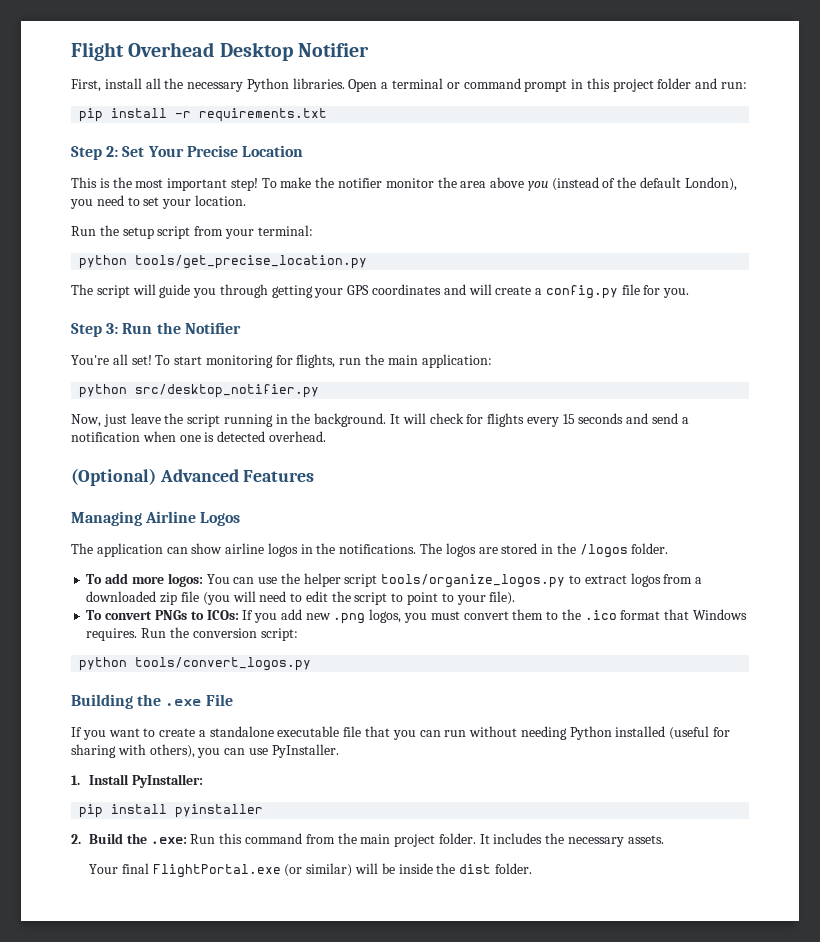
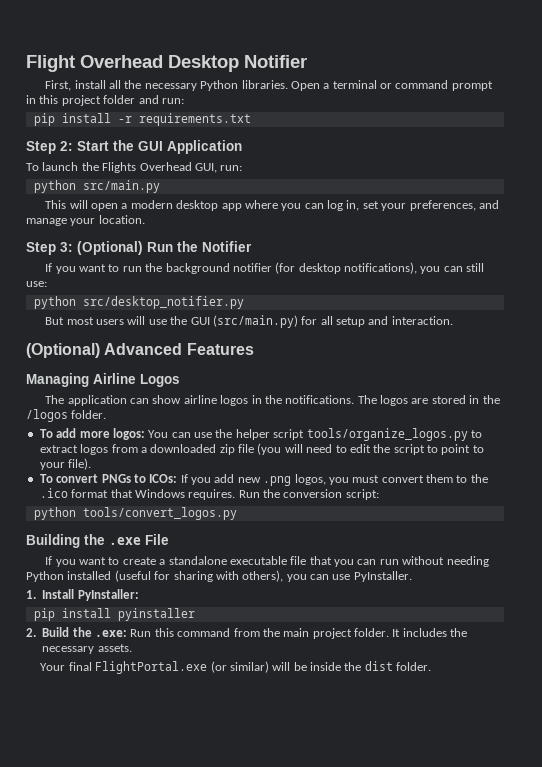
- Step 2: Set Your Precise Location
- This is the most important step! To make the notifier monitor the area above you (instead of the default London), you need to set your location.
- Run the setup script from your terminal:
- python tools/get_precise_location.py
- The script will guide you through getting your GPS coordinates and will create a config.py file for you.
+ Step 2: Start the GUI Application
+ To launch the Flights Overhead GUI, run:
+ python src/main.py
+ This will open a modern desktop app where you can log in, set your preferences, and manage your location.
- Step 3: Run the Notifier
+ Step 3: (Optional) Run the Notifier
- You're all set! To start monitoring for flights, run the main application:
+ If you want to run the background notifier (for desktop notifications), you can still use:
  python src/desktop_notifier.py
- Now, just leave the script running in the background. It will check for flights every 15 seconds and send a notification when one is detected overhead.
+ But most users will use the GUI (src/main.py) for all setup and interaction.

